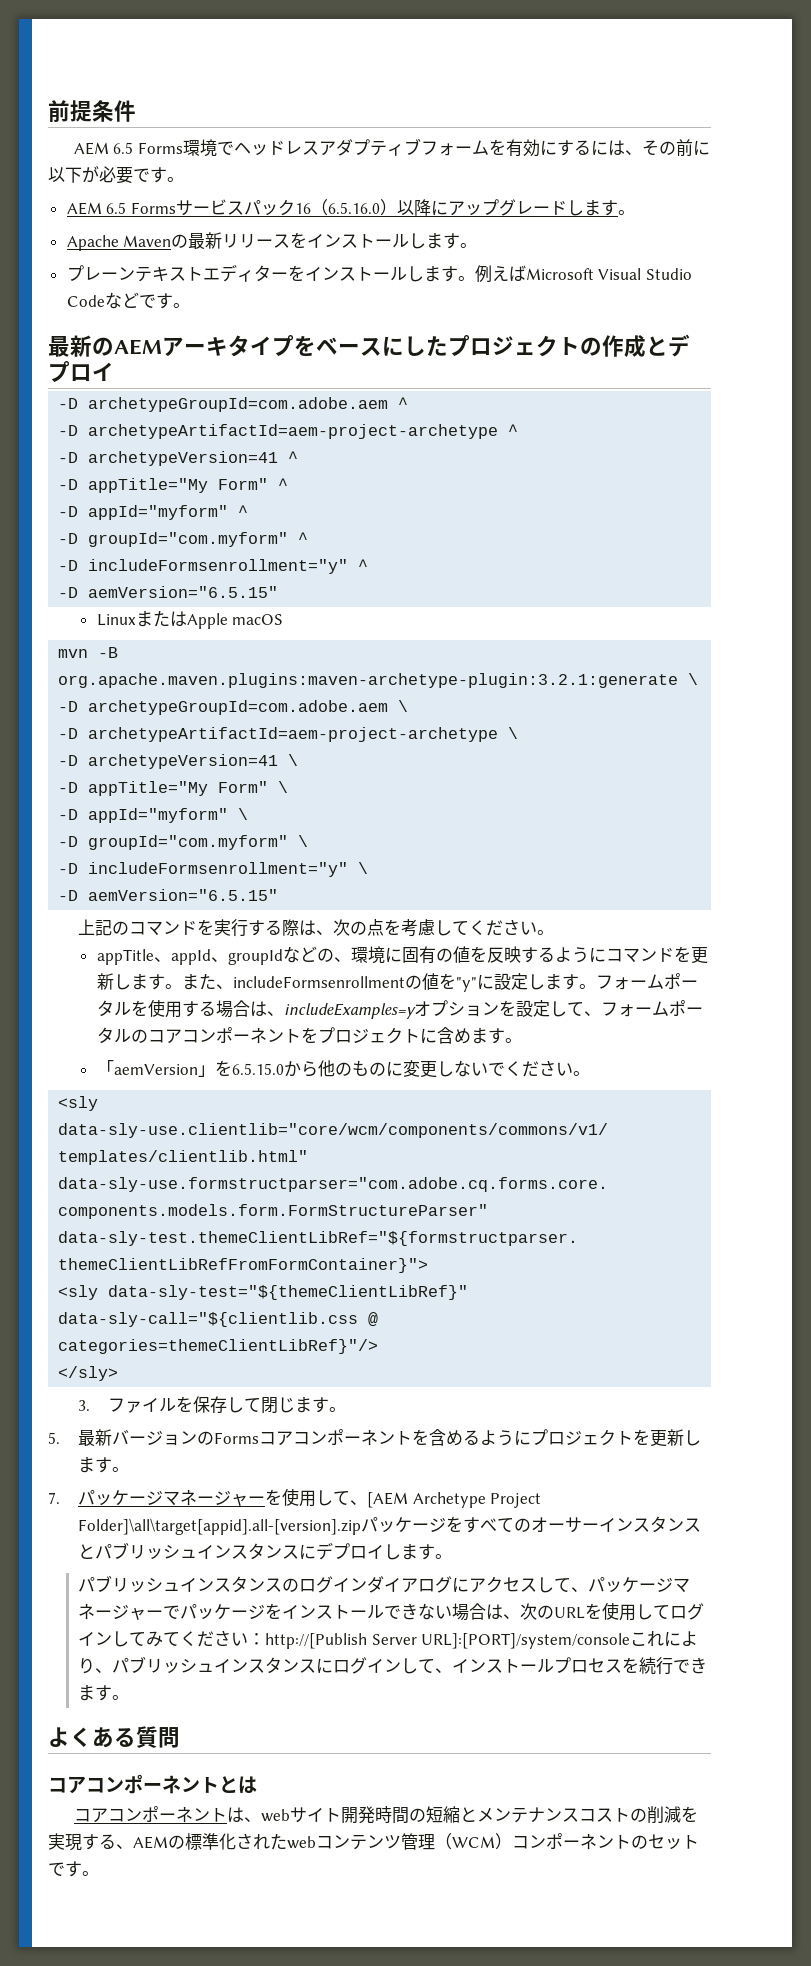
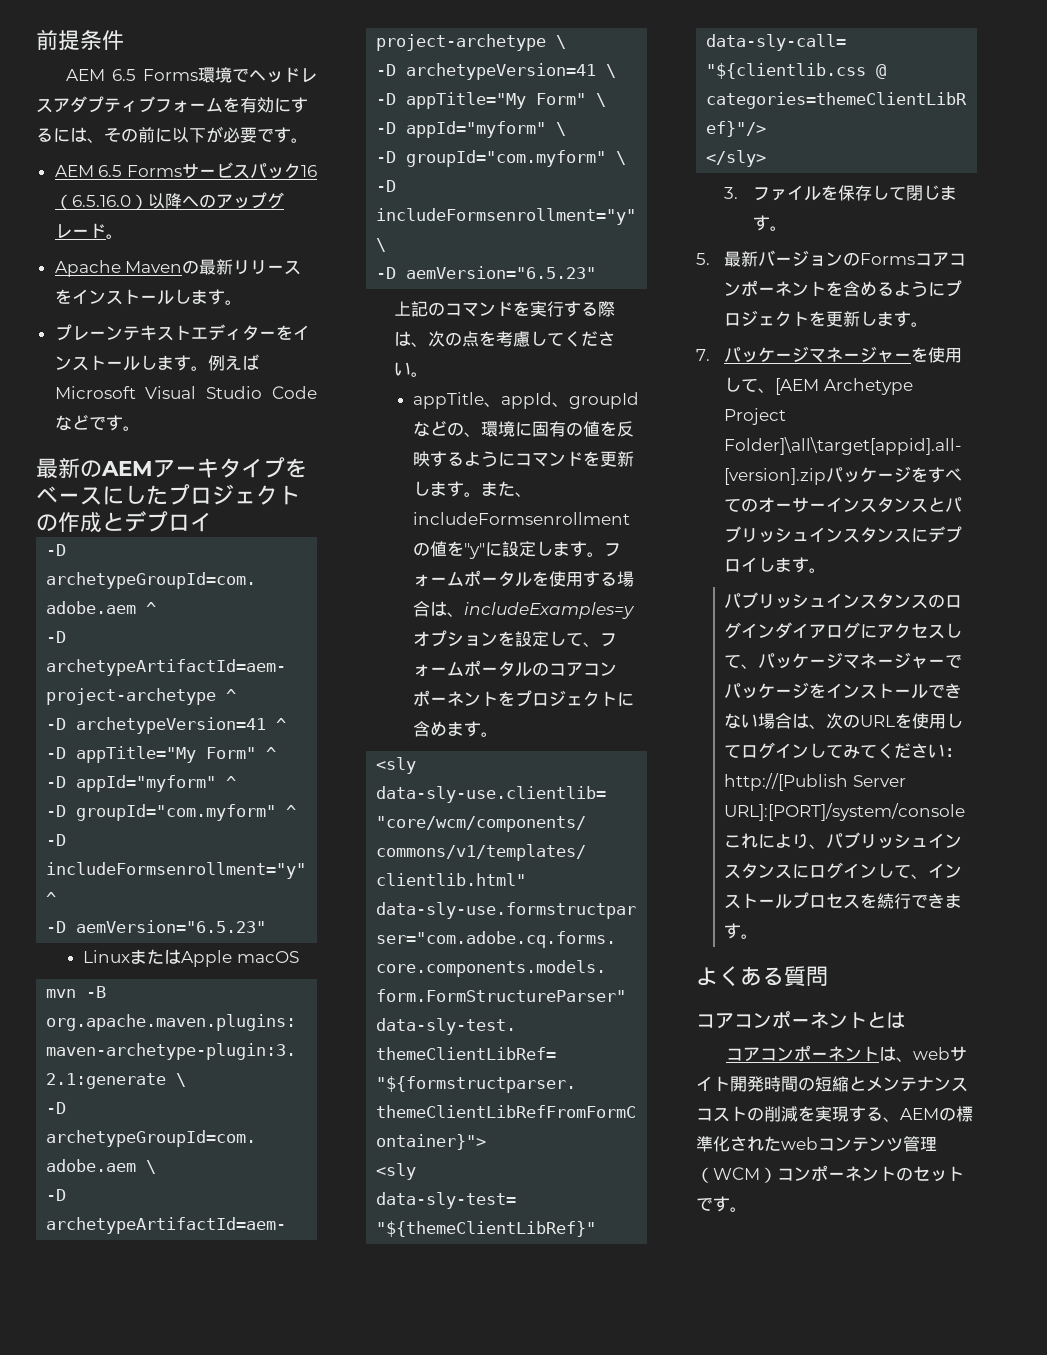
- AEM 6.5 Formsサービスパック16（6.5.16.0）以降にアップグレードします。
+ AEM 6.5 Formsサービスパック16（6.5.16.0）以降へのアップグレード。
  -D includeFormsenrollment="y" ^
- -D aemVersion="6.5.15"
+ -D aemVersion="6.5.23"
  -D includeFormsenrollment="y" \
- -D aemVersion="6.5.15"
+ -D aemVersion="6.5.23"
- 「aemVersion」を6.5.15.0から他のものに変更しないでください。

